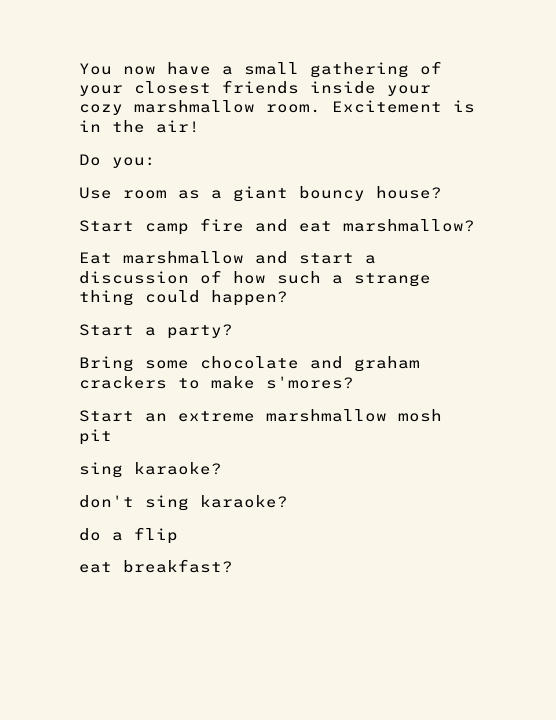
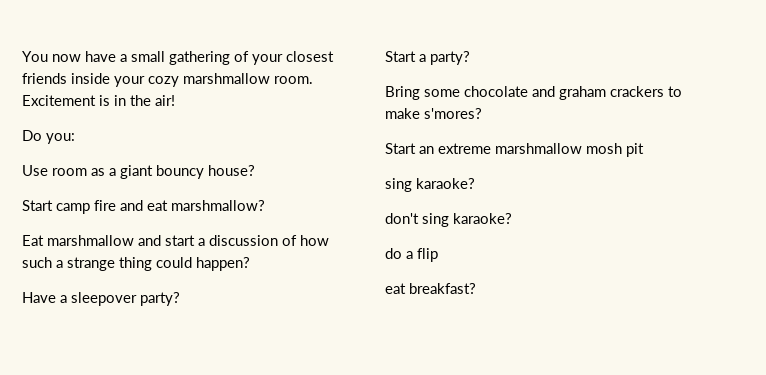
+ Have a sleepover party?

